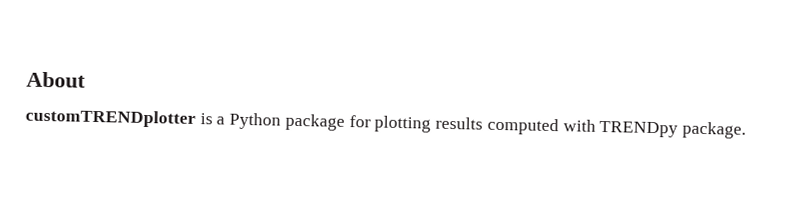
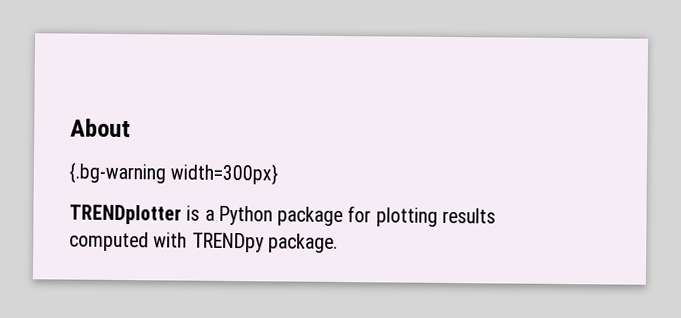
- customTRENDplotter is a Python package for plotting results computed with TRENDpy package.
+ {.bg-warning width=300px}
+ TRENDplotter is a Python package for plotting results computed with TRENDpy package.

